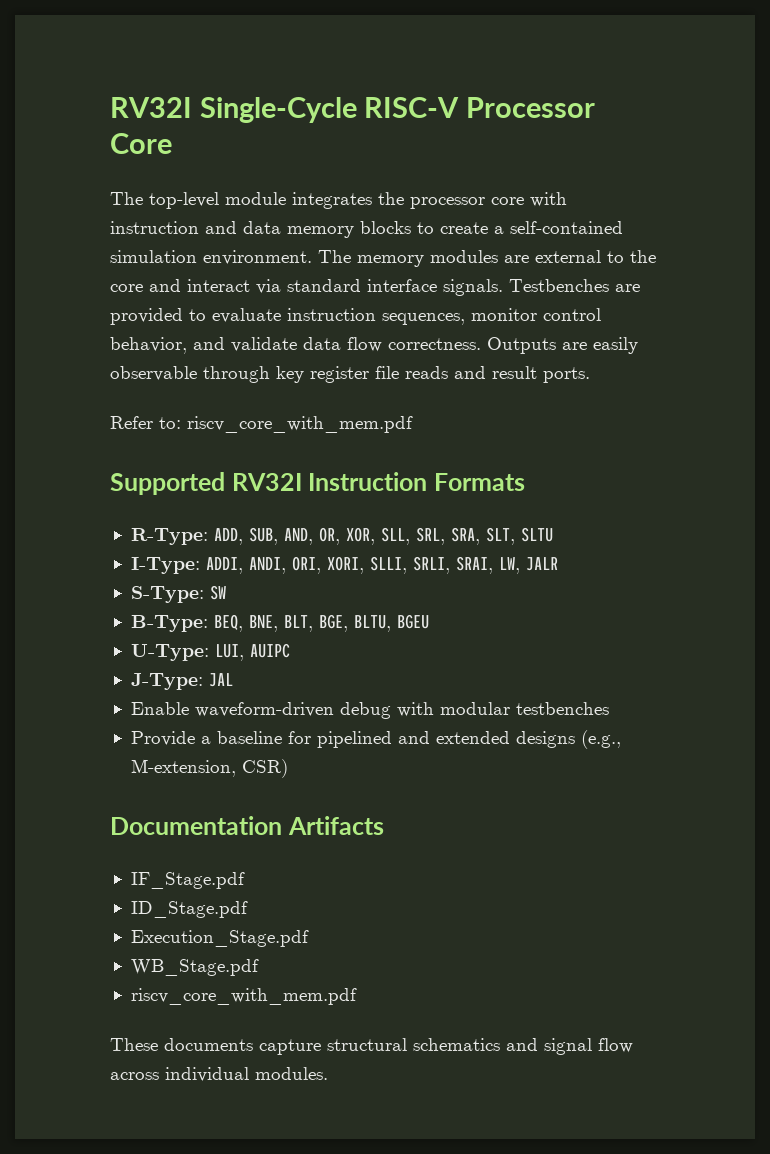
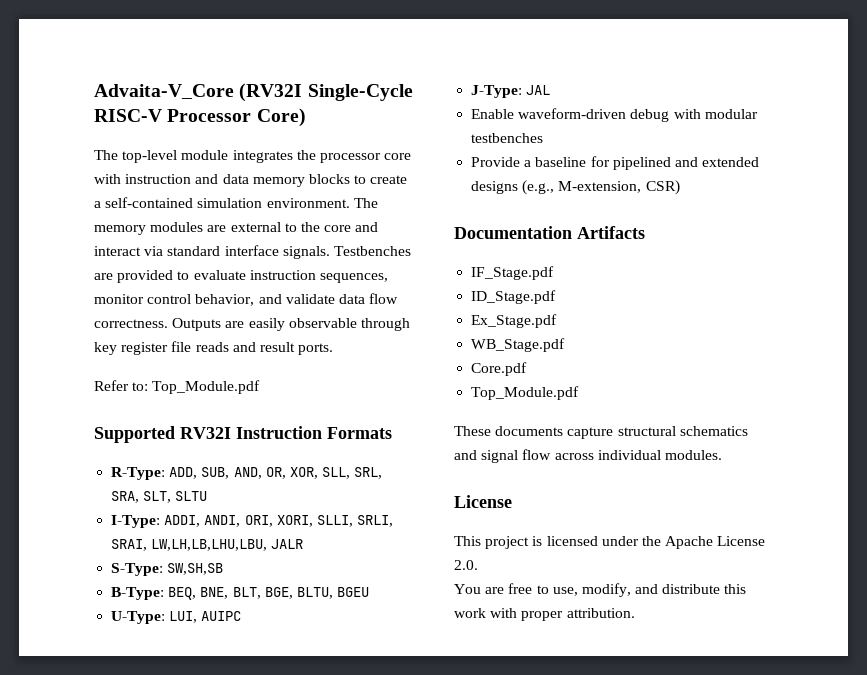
- RV32I Single-Cycle RISC-V Processor Core
+ Advaita-V_Core (RV32I Single-Cycle RISC-V Processor Core)
- Refer to: riscv_core_with_mem.pdf
+ Refer to: Top_Module.pdf
- I-Type: ADDI, ANDI, ORI, XORI, SLLI, SRLI, SRAI, LW, JALR
+ I-Type: ADDI, ANDI, ORI, XORI, SLLI, SRLI, SRAI, LW,LH,LB,LHU,LBU, JALR
- S-Type: SW
+ S-Type: SW,SH,SB
- Execution_Stage.pdf
+ Ex_Stage.pdf
  WB_Stage.pdf
- riscv_core_with_mem.pdf
+ Core.pdf
+ Top_Module.pdf
  These documents capture structural schematics and signal flow across individual modules.
+ License
+ This project is licensed under the Apache License 2.0.
+ You are free to use, modify, and distribute this work with proper attribution.

